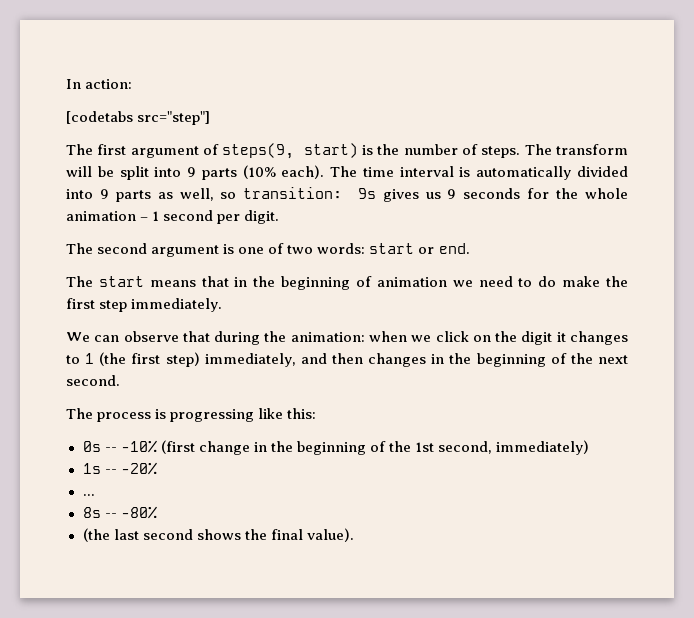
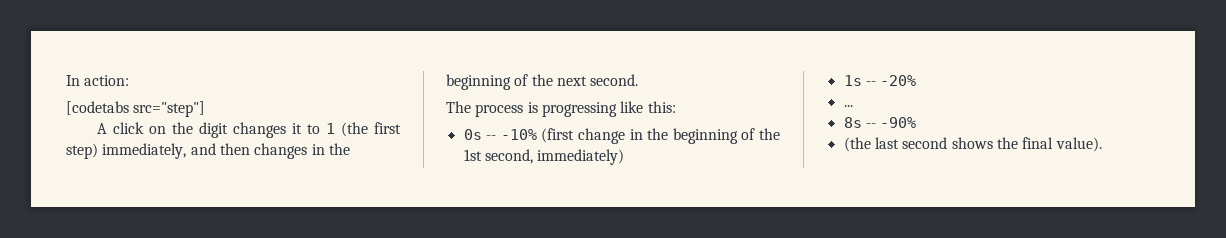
- The first argument of steps(9, start) is the number of steps. The transform will be split into 9 parts (10% each). The time interval is automatically divided into 9 parts as well, so transition: 9s gives us 9 seconds for the whole animation – 1 second per digit.
- The second argument is one of two words: start or end.
- The start means that in the beginning of animation we need to do make the first step immediately.
- We can observe that during the animation: when we click on the digit it changes to 1 (the first step) immediately, and then changes in the beginning of the next second.
+ A click on the digit changes it to 1 (the first step) immediately, and then changes in the beginning of the next second.
- 8s -- -80%
+ 8s -- -90%

